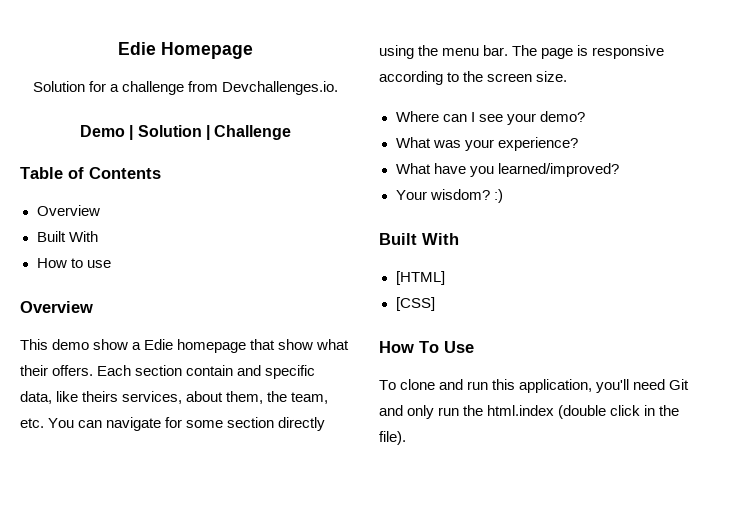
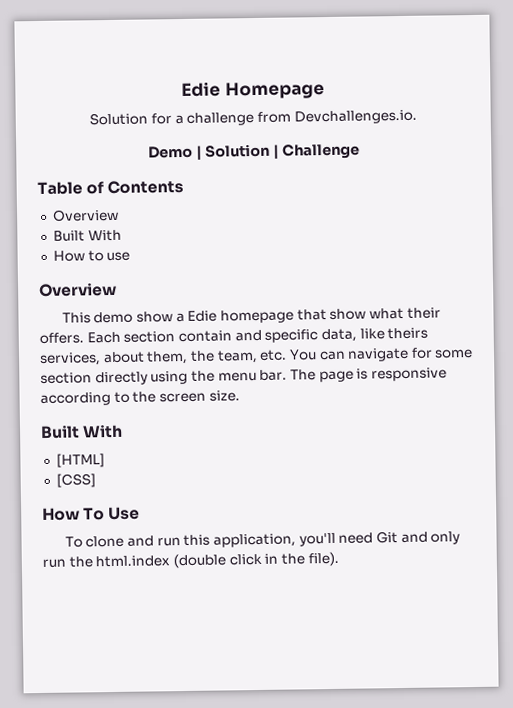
- Where can I see your demo?
- What was your experience?
- What have you learned/improved?
- Your wisdom? :)

